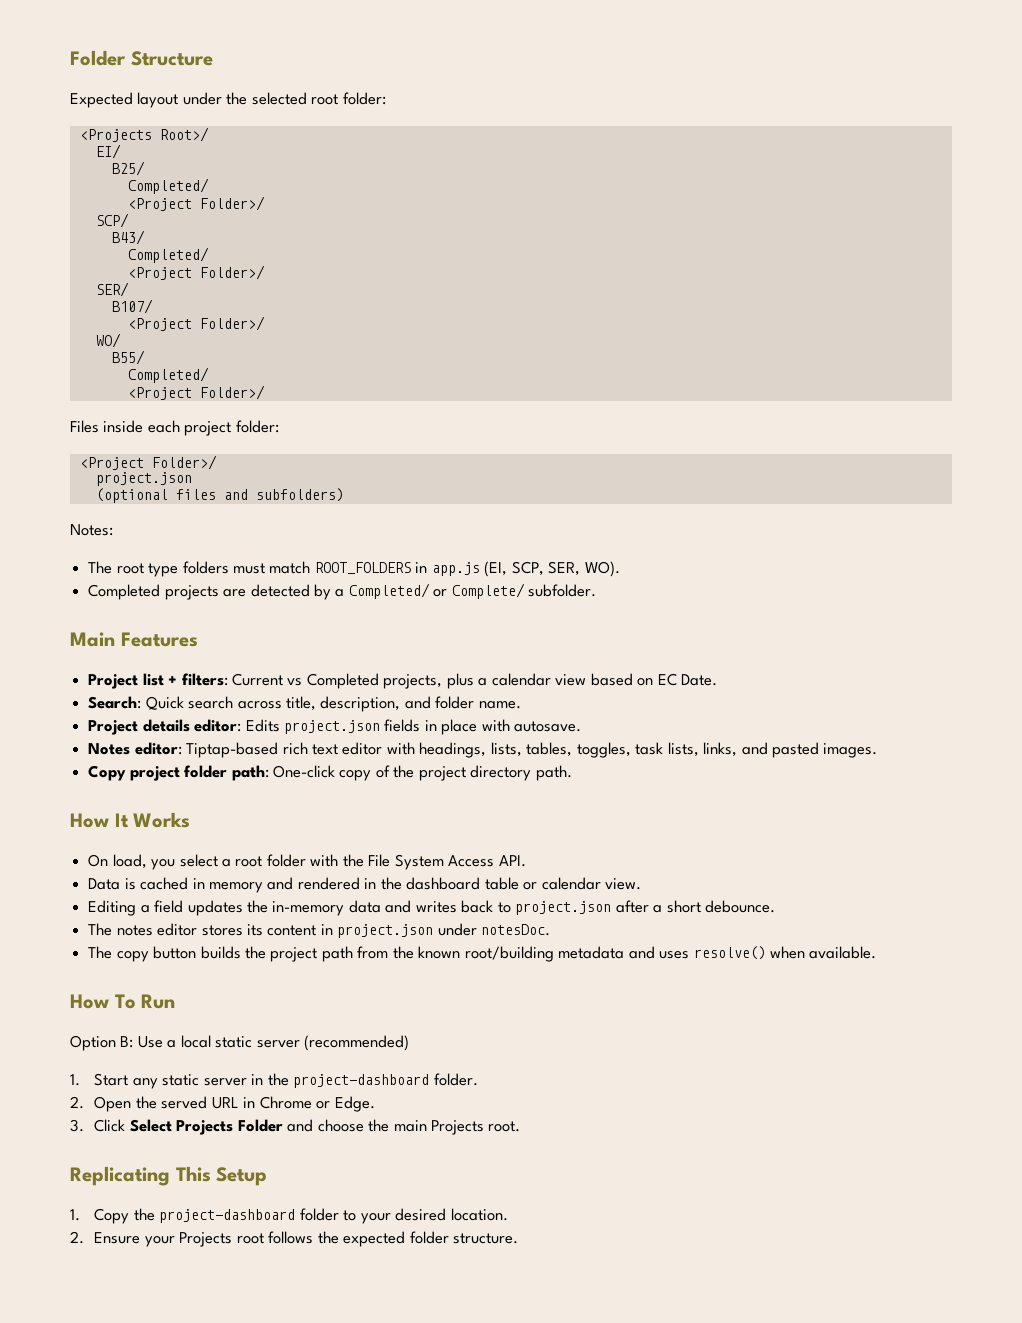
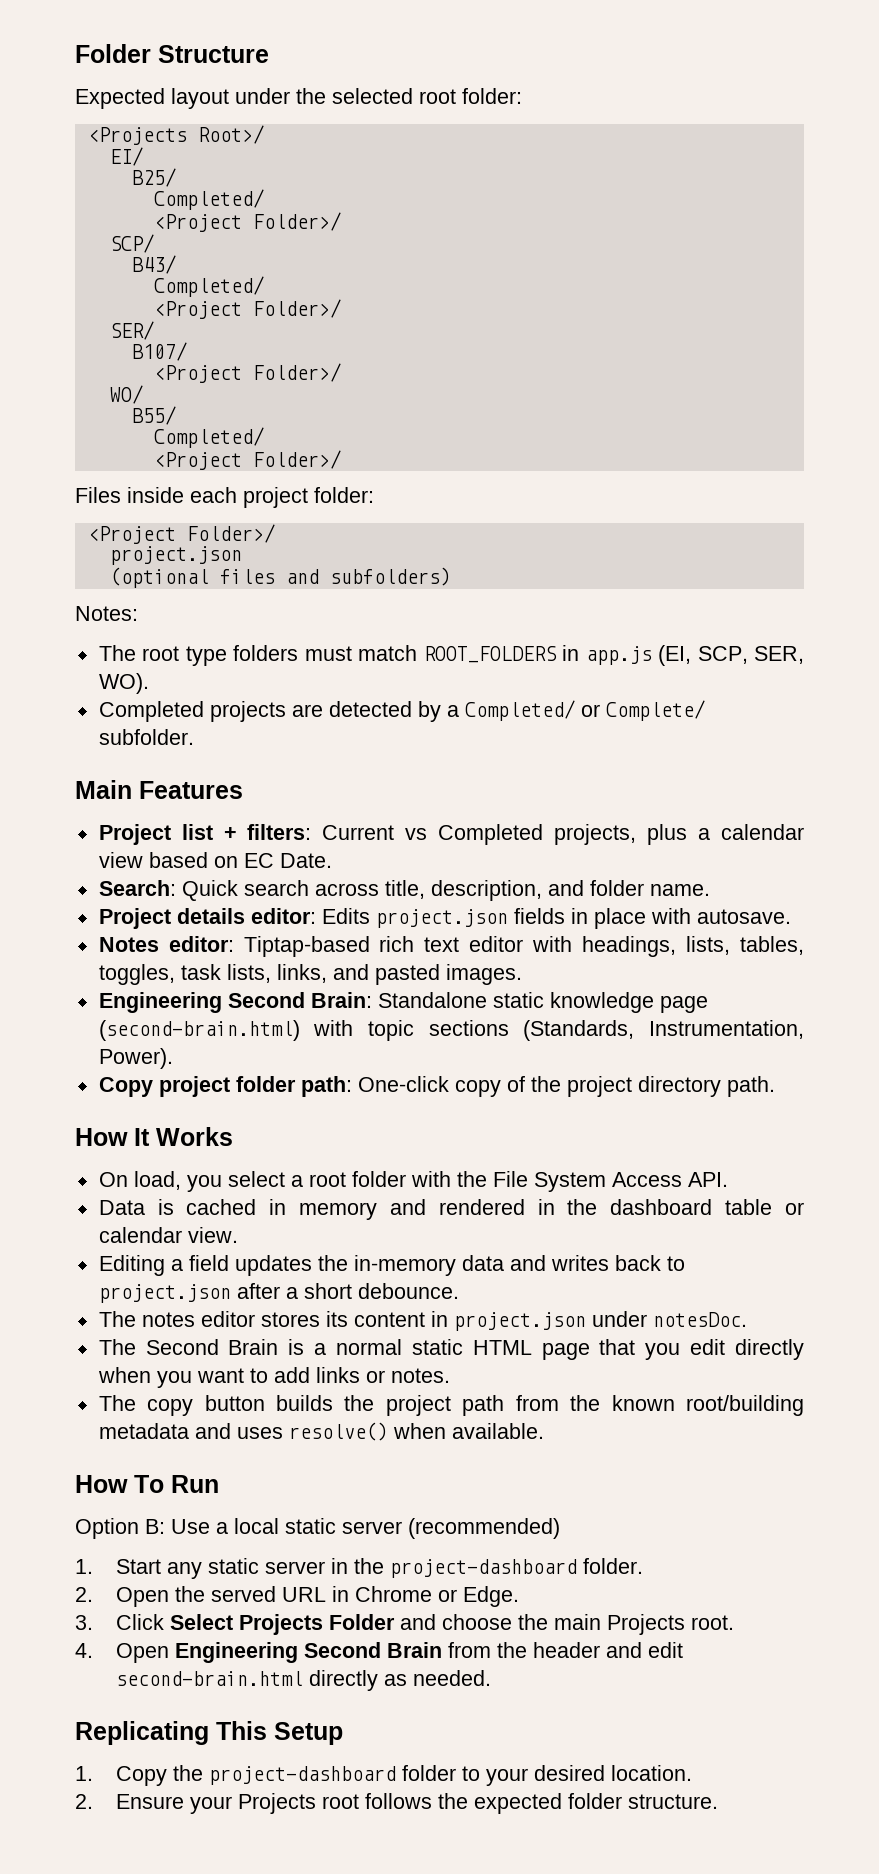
+ Engineering Second Brain: Standalone static knowledge page (second-brain.html) with topic sections (Standards, Instrumentation, Power).
+ The Second Brain is a normal static HTML page that you edit directly when you want to add links or notes.
+ 4. Open Engineering Second Brain from the header and edit second-brain.html directly as needed.

